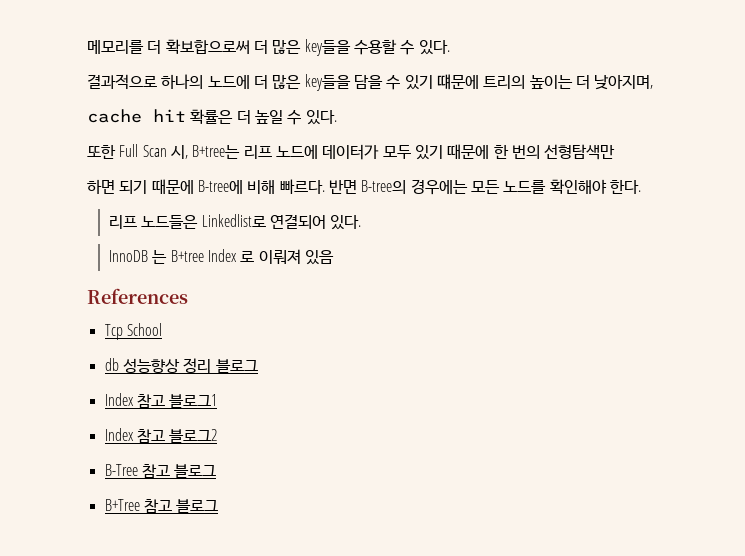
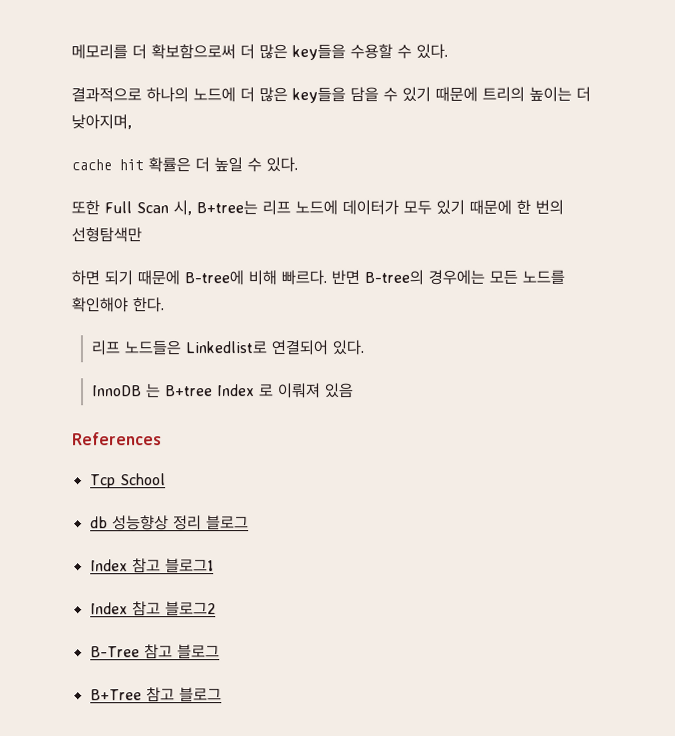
- 메모리를 더 확보합으로써 더 많은 key들을 수용할 수 있다.
+ 메모리를 더 확보함으로써 더 많은 key들을 수용할 수 있다.
- 결과적으로 하나의 노드에 더 많은 key들을 담을 수 있기 떄문에 트리의 높이는 더 낮아지며,
+ 결과적으로 하나의 노드에 더 많은 key들을 담을 수 있기 때문에 트리의 높이는 더 낮아지며,

